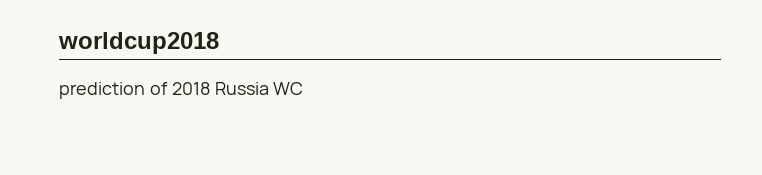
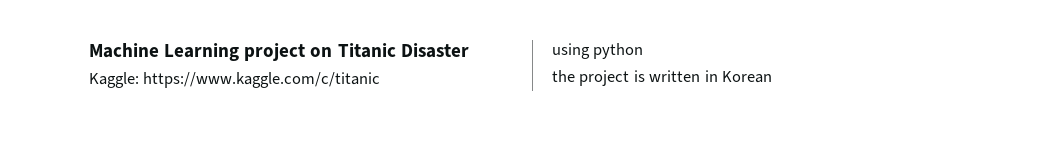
- worldcup2018
- prediction of 2018 Russia WC
+ Machine Learning project on Titanic Disaster
+ Kaggle: https://www.kaggle.com/c/titanic
+ using python
+ the project is written in Korean

